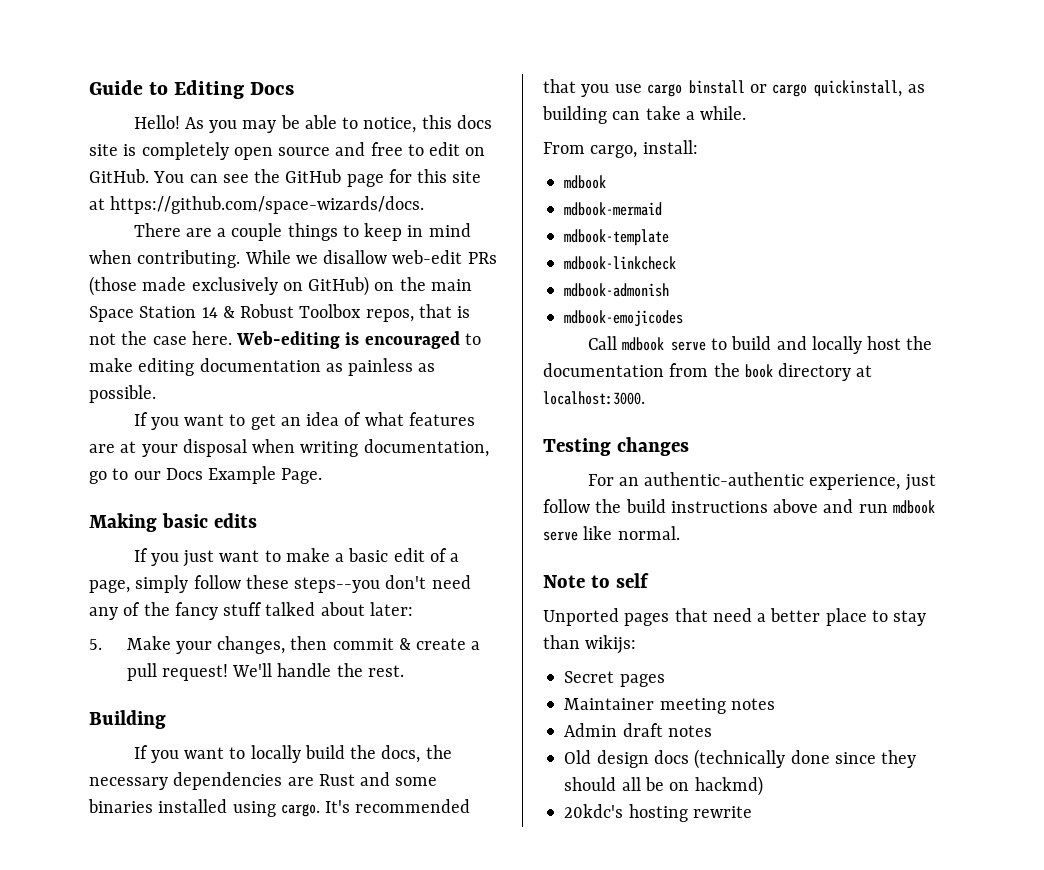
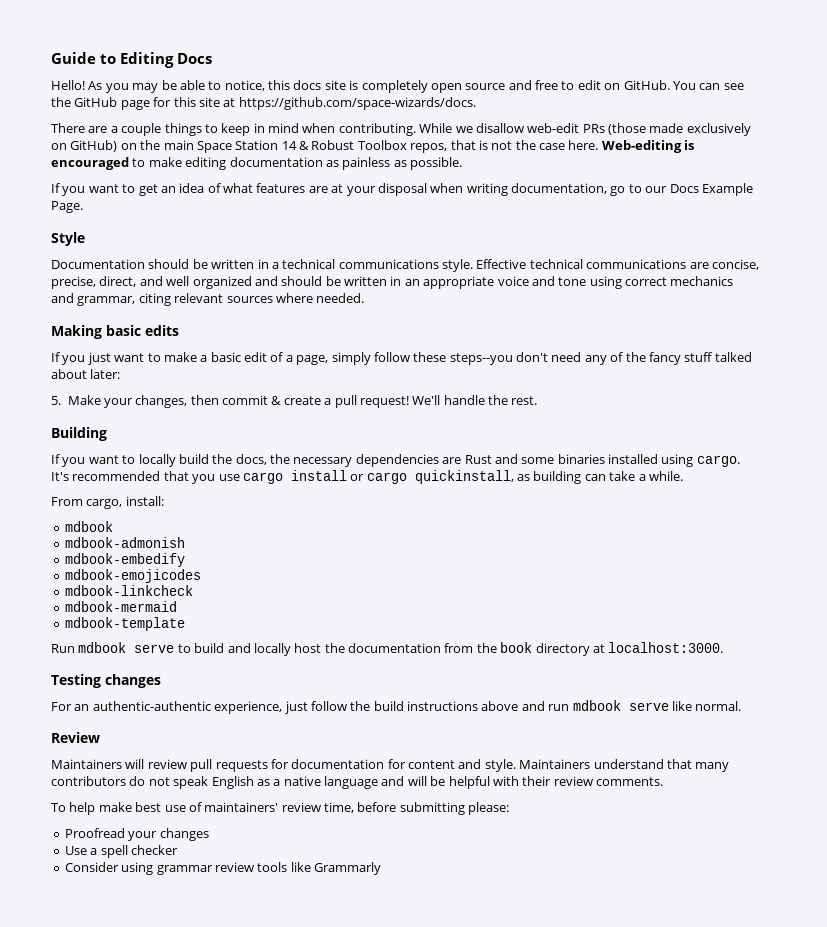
+ Style
+ Documentation should be written in a technical communications style. Effective technical communications are concise, precise, direct, and well organized and should be written in an appropriate voice and tone using correct mechanics and grammar, citing relevant sources where needed.
- It's recommended that you use cargo binstall or cargo quickinstall, as building can take a while.
+ It's recommended that you use cargo install or cargo quickinstall, as building can take a while.
+ mdbook-admonish
+ mdbook-embedify
+ mdbook-emojicodes
+ mdbook-linkcheck
  mdbook-mermaid
  mdbook-template
- mdbook-linkcheck
- mdbook-admonish
- mdbook-emojicodes
- Call mdbook serve to build and locally host the documentation from the book directory at localhost:3000.
+ Run mdbook serve to build and locally host the documentation from the book directory at localhost:3000.
- Note to self
- Unported pages that need a better place to stay than wikijs:
- Secret pages
- Maintainer meeting notes
- Admin draft notes
- Old design docs (technically done since they should all be on hackmd)
- 20kdc's hosting rewrite
+ Review
+ Maintainers will review pull requests for documentation for content and style. Maintainers understand that many contributors do not speak English as a native language and will be helpful with their review comments.
+ To help make best use of maintainers' review time, before submitting please:
+ Proofread your changes
+ Use a spell checker
+ Consider using grammar review tools like Grammarly

